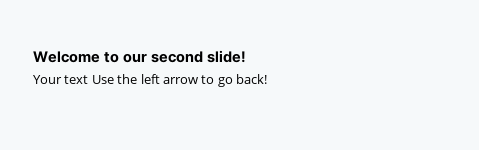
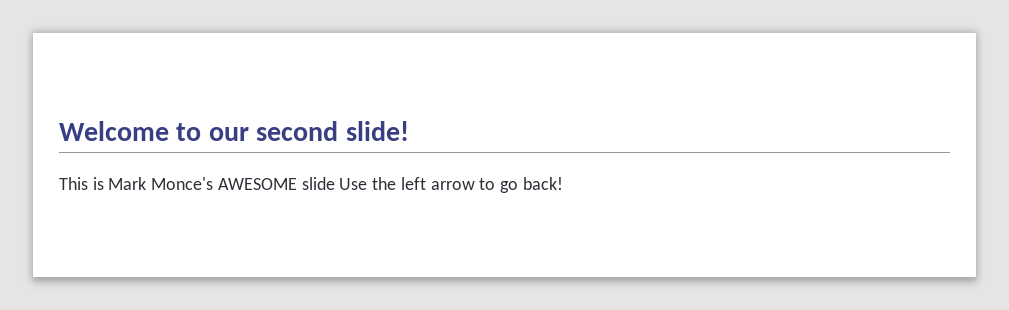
- Your text Use the left arrow to go back!
+ This is Mark Monce's AWESOME slide Use the left arrow to go back!

